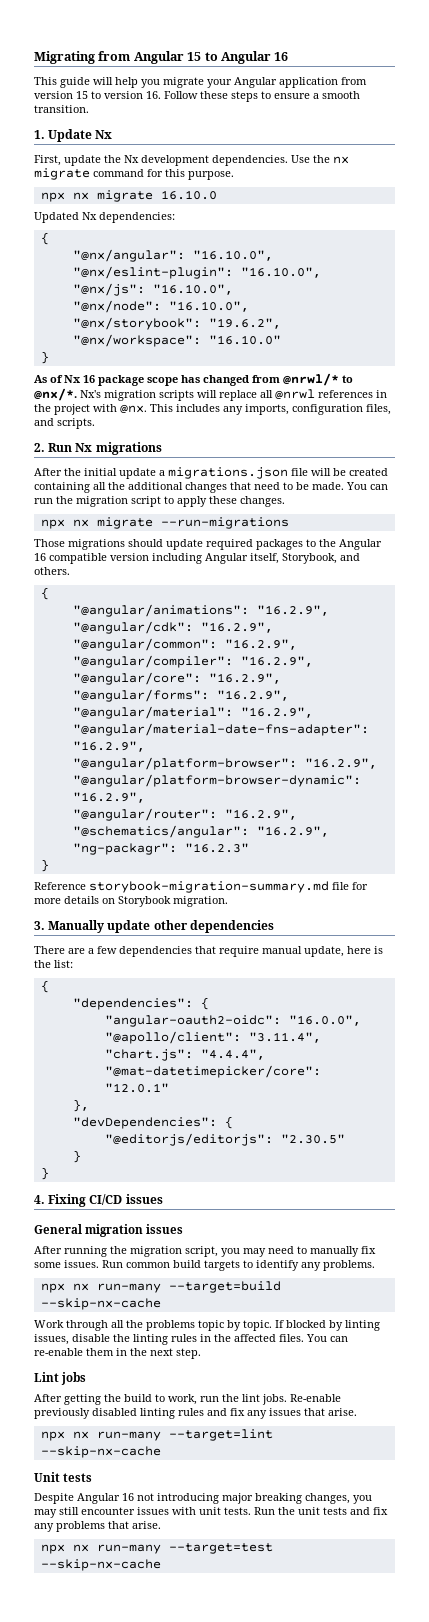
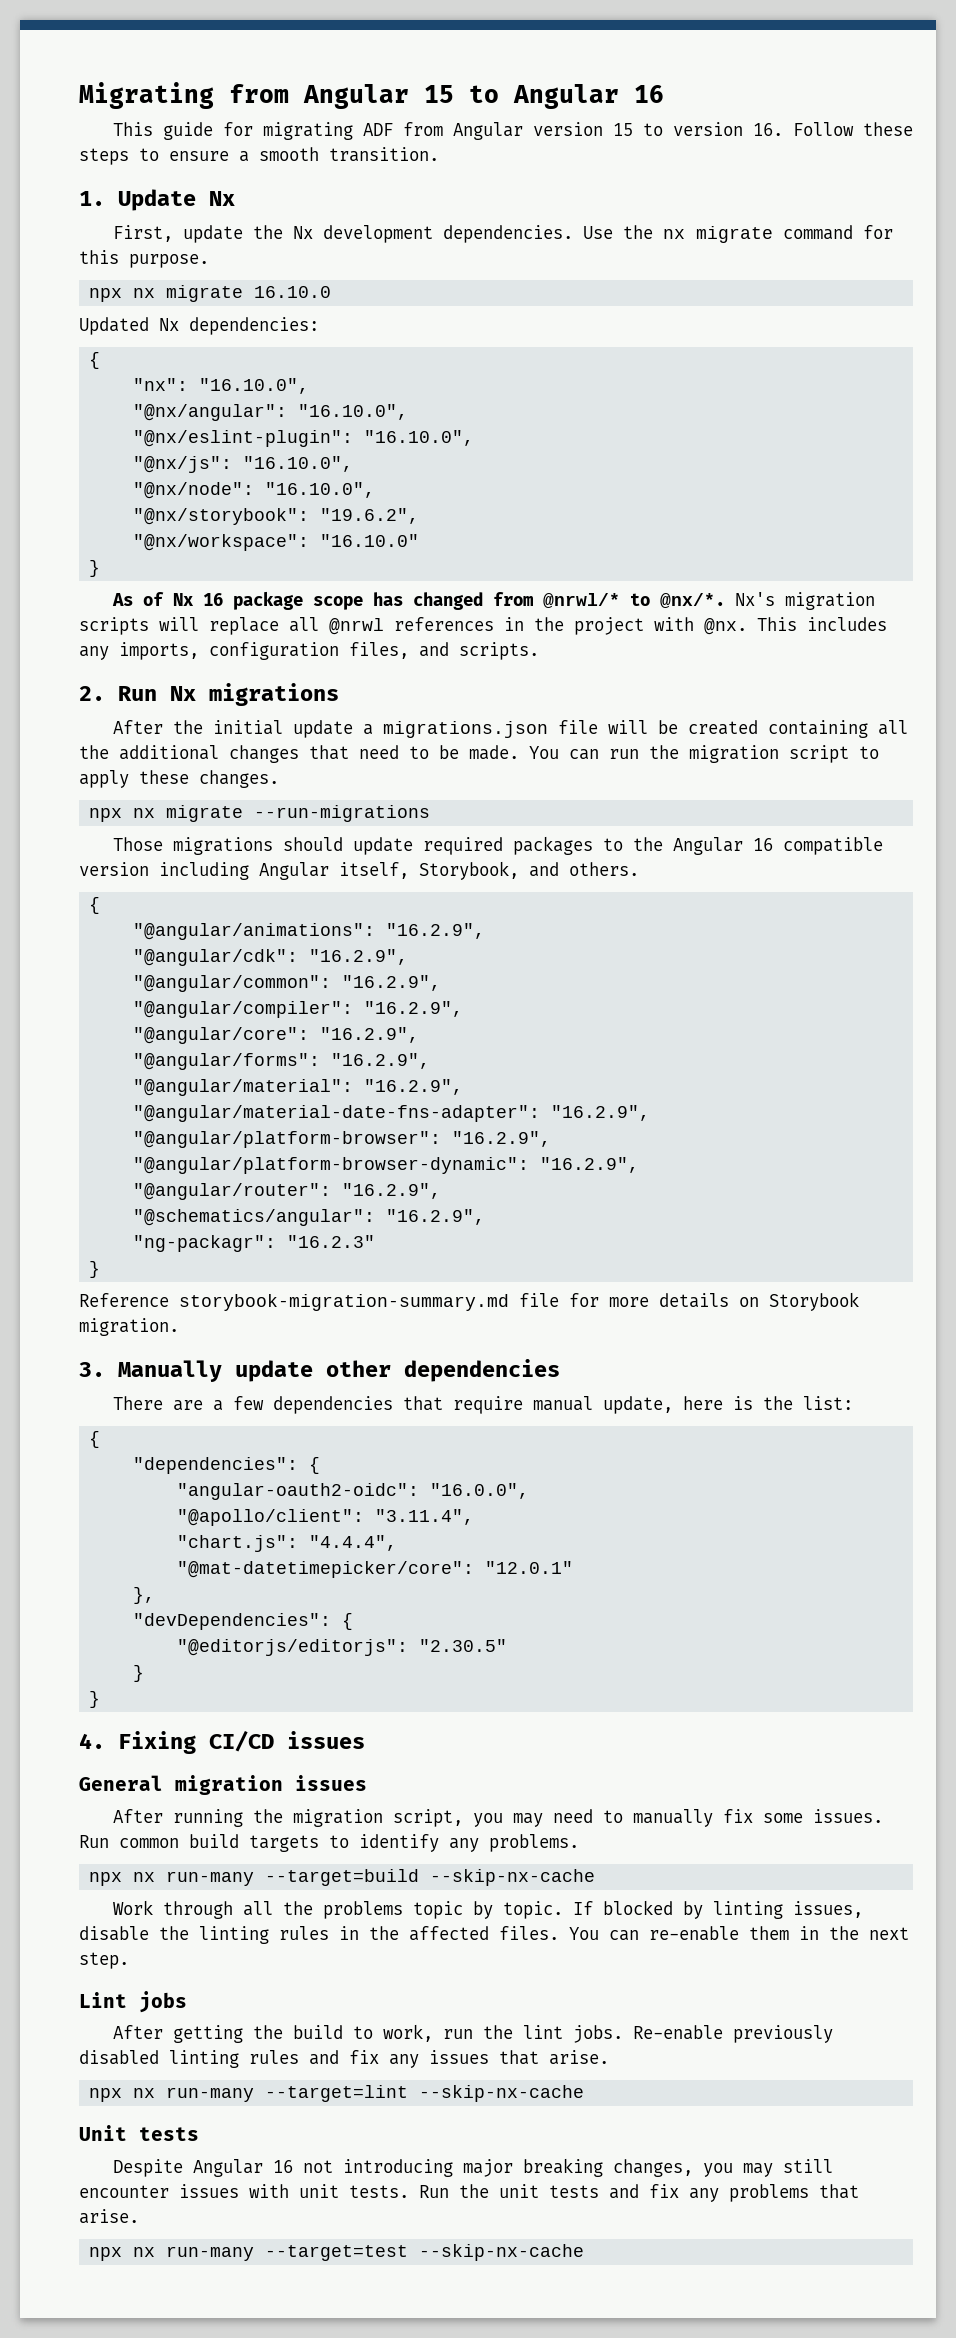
- This guide will help you migrate your Angular application from version 15 to version 16. Follow these steps to ensure a smooth transition.
+ This guide for migrating ADF from Angular version 15 to version 16. Follow these steps to ensure a smooth transition.
+ "nx": "16.10.0",

